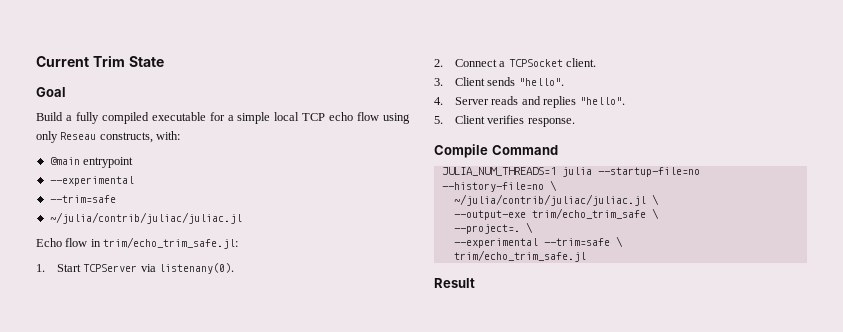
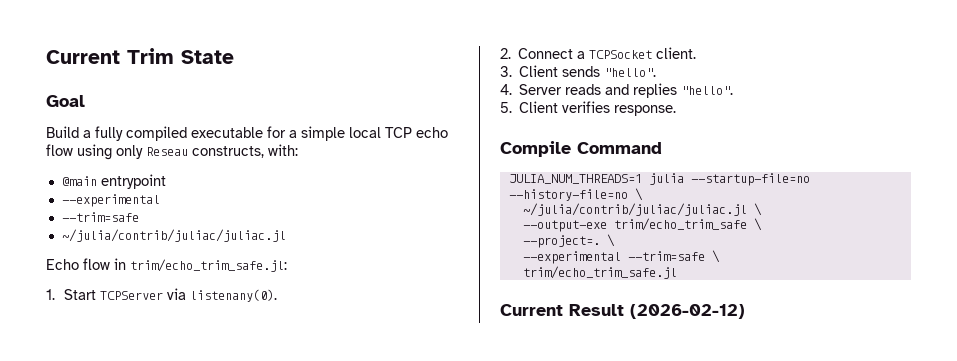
- Result
+ Current Result (2026-02-12)

